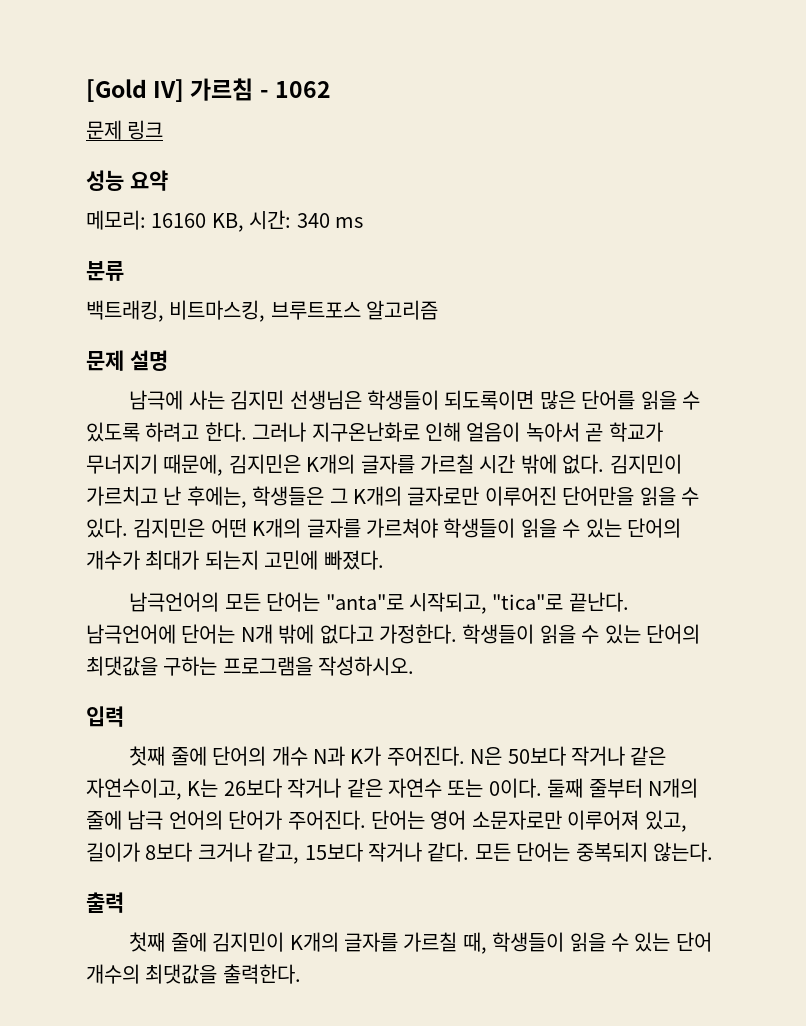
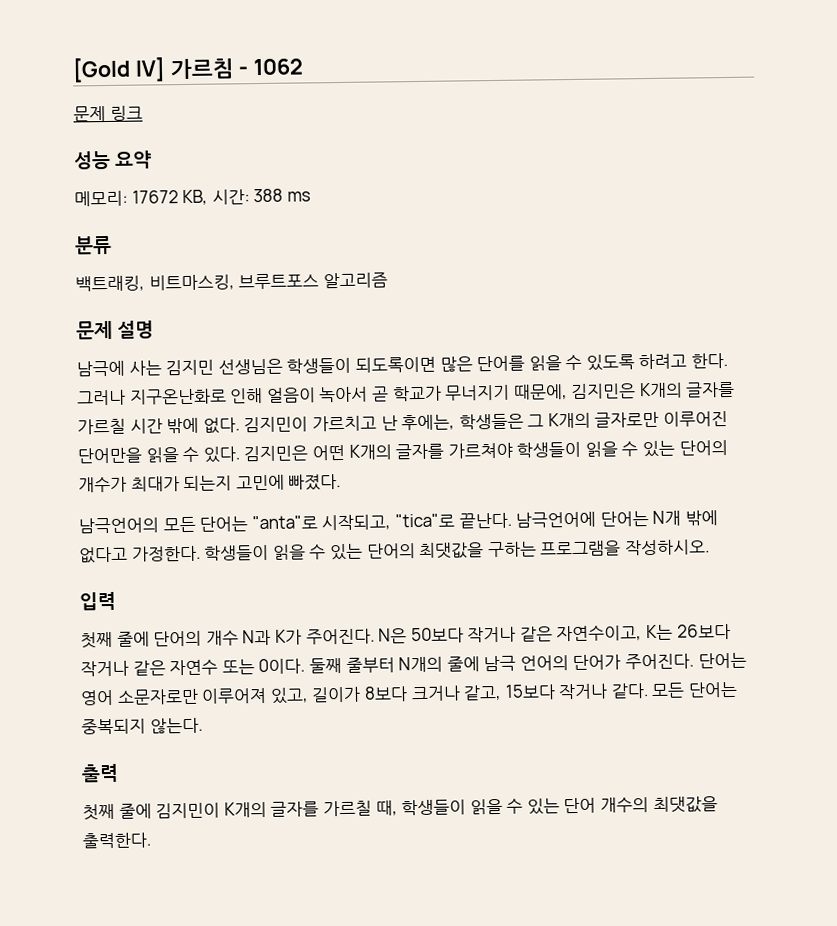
- 메모리: 16160 KB, 시간: 340 ms
+ 메모리: 17672 KB, 시간: 388 ms

